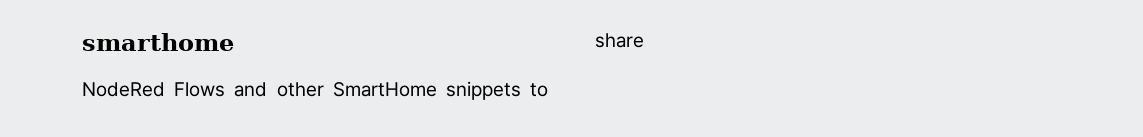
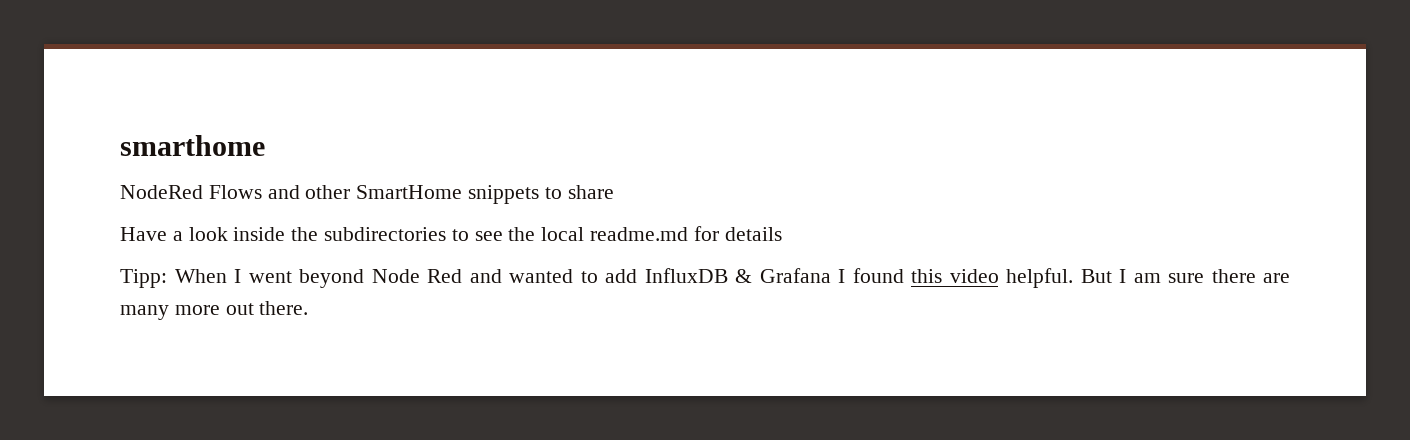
+ Have a look inside the subdirectories to see the local readme.md for details
+ Tipp: When I went beyond Node Red and wanted to add InfluxDB & Grafana I found this video helpful. But I am sure there are many more out there.

